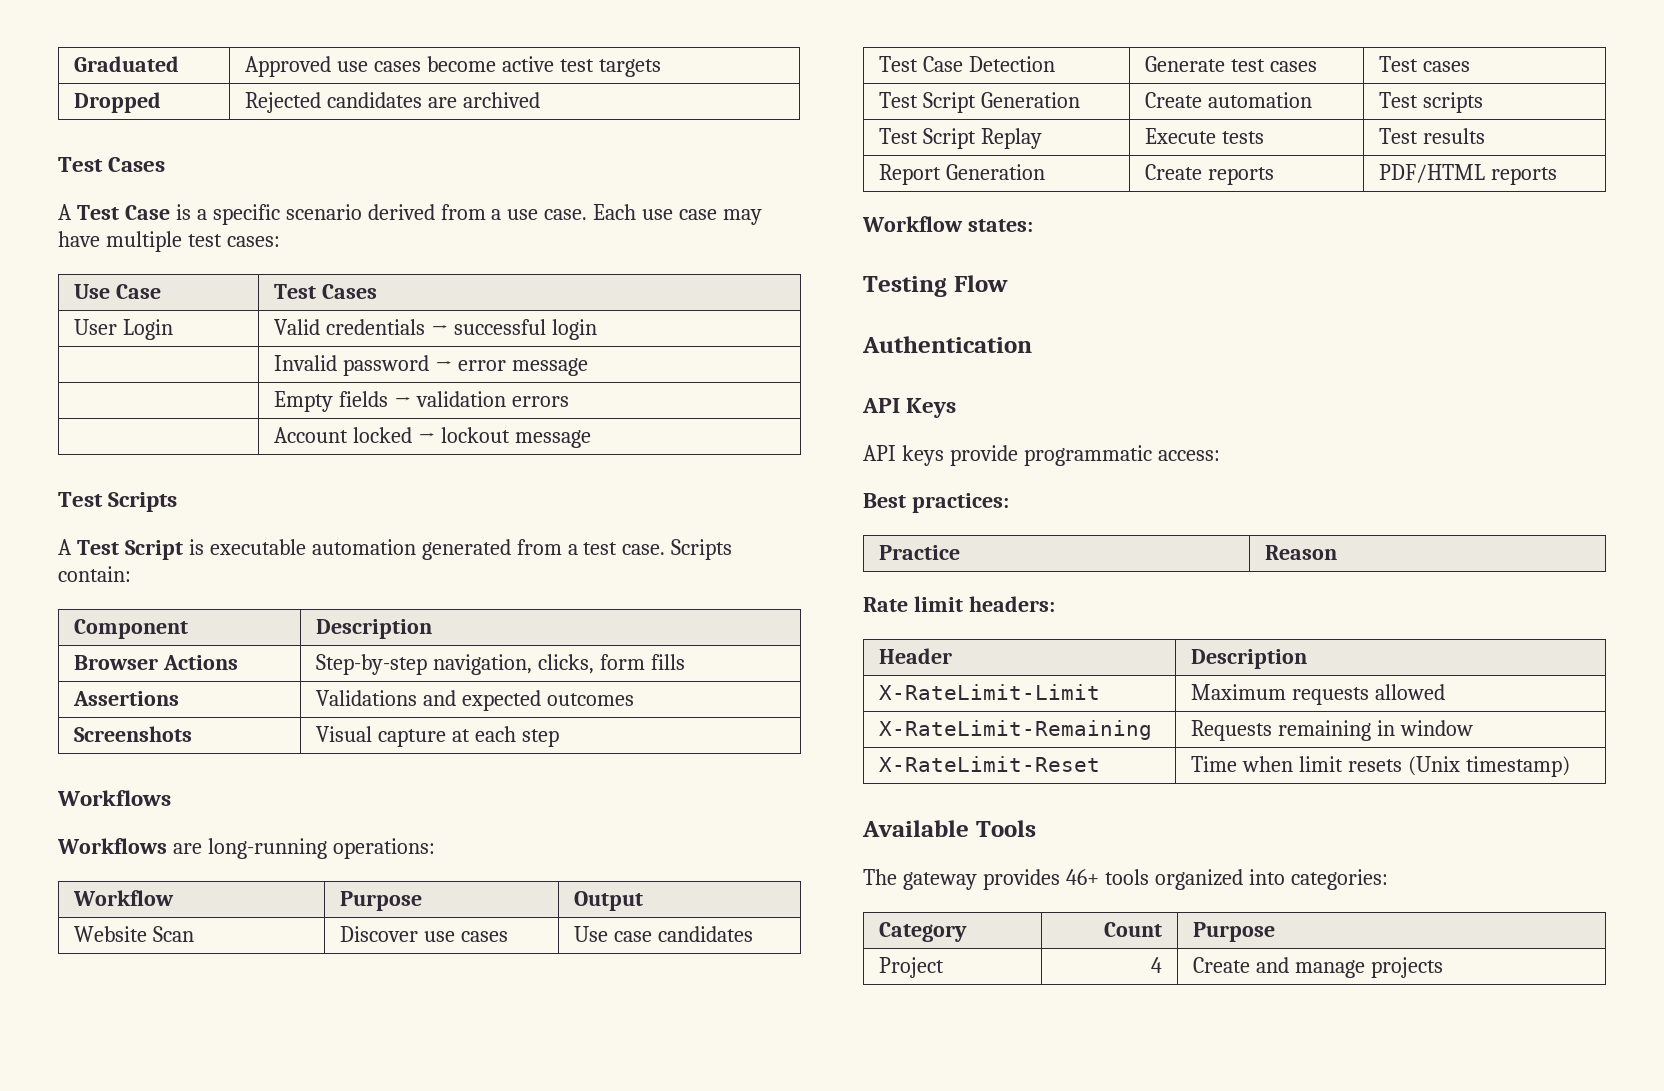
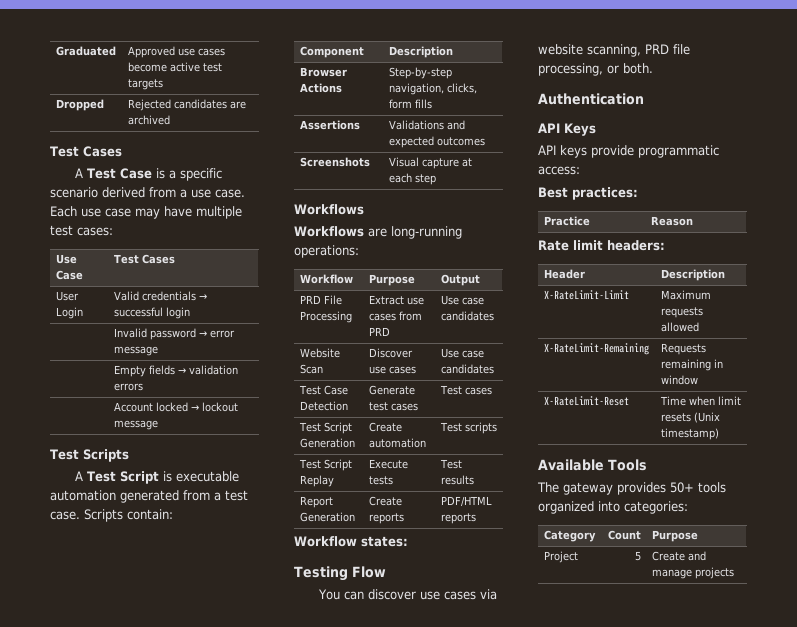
+ PRD File Processing | Extract use cases from PRD | Use case candidates
+ You can discover use cases via website scanning, PRD file processing, or both.
- The gateway provides 46+ tools organized into categories:
+ The gateway provides 50+ tools organized into categories:
- Project | 4 | Create and manage projects
+ Project | 5 | Create and manage projects

